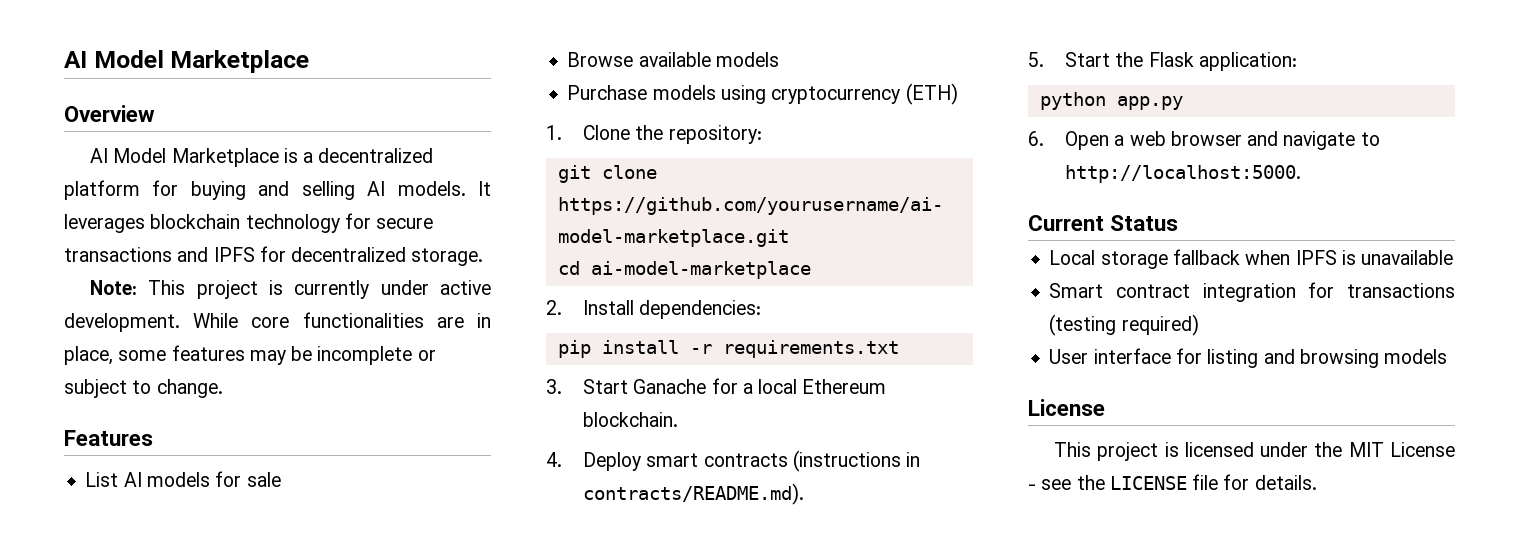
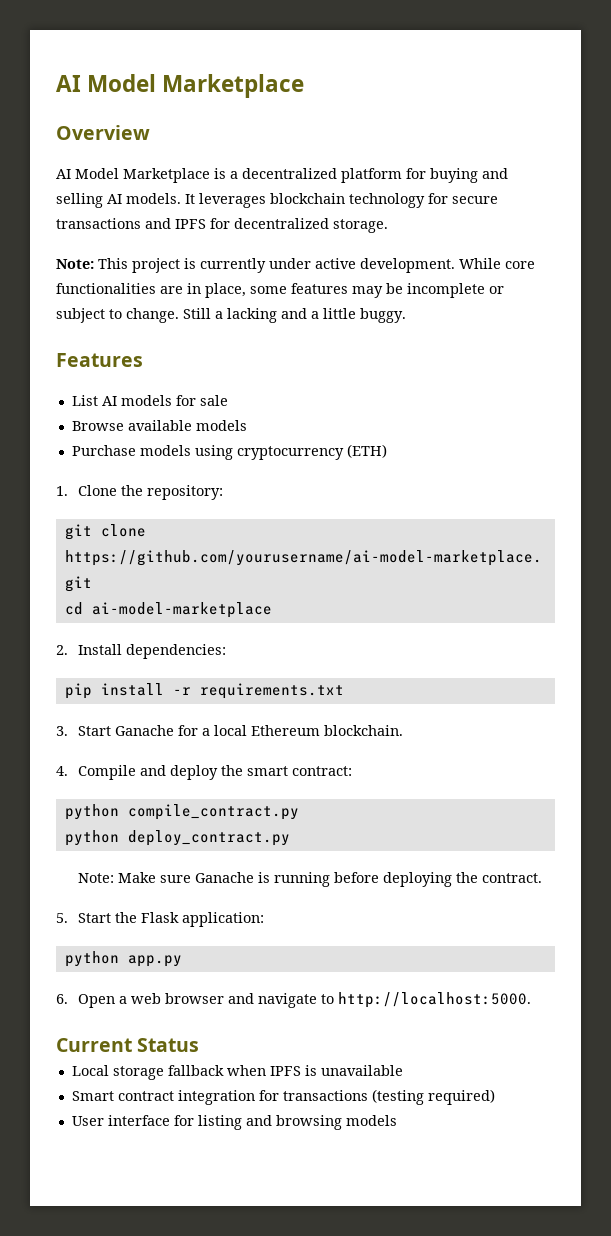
+ Still a lacking and a little buggy.
- 4. Deploy smart contracts (instructions in contracts/README.md).
+ 4. Compile and deploy the smart contract:
+ python compile_contract.py
+ python deploy_contract.py
+ Note: Make sure Ganache is running before deploying the contract.
  User interface for listing and browsing models
- License
- This project is licensed under the MIT License - see the LICENSE file for details.

